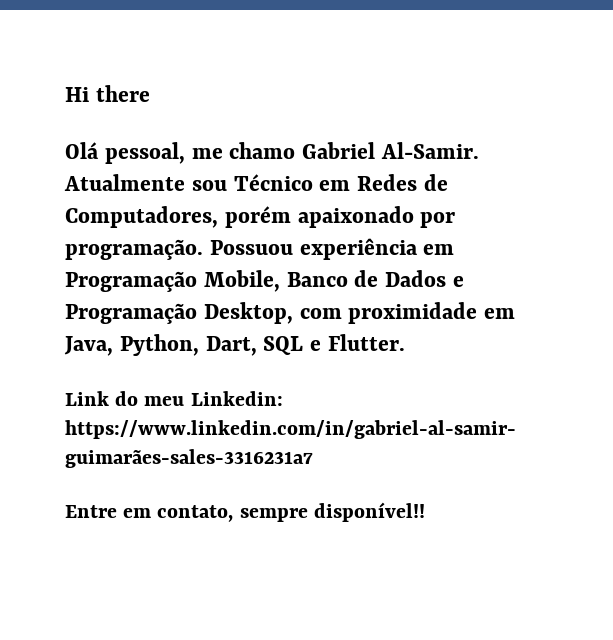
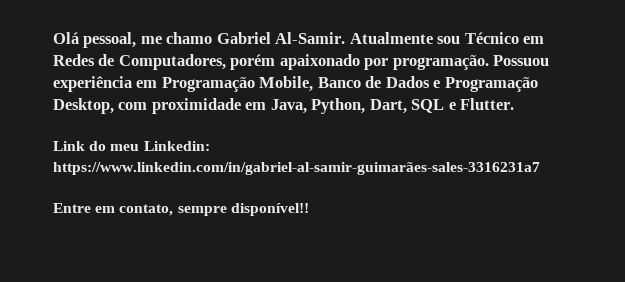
- Hi there

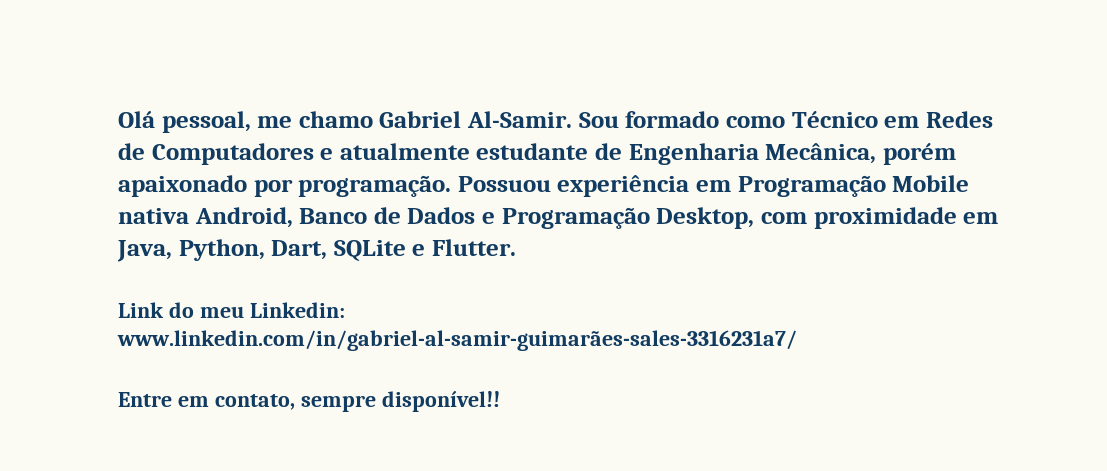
- Atualmente sou Técnico em Redes de Computadores, porém apaixonado por programação.
+ Sou formado como Técnico em Redes de Computadores e atualmente estudante de Engenharia Mecânica, porém apaixonado por programação.
- Possuou experiência em Programação Mobile, Banco de Dados e Programação Desktop, com proximidade em Java, Python, Dart, SQL e Flutter.
+ Possuou experiência em Programação Mobile nativa Android, Banco de Dados e Programação Desktop, com proximidade em Java, Python, Dart, SQLite e Flutter.
- Link do meu Linkedin: https://www.linkedin.com/in/gabriel-al-samir-guimarães-sales-3316231a7
+ Link do meu Linkedin: www.linkedin.com/in/gabriel-al-samir-guimarães-sales-3316231a7/

